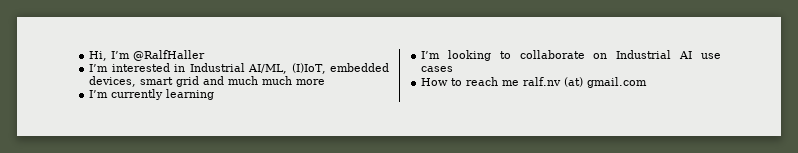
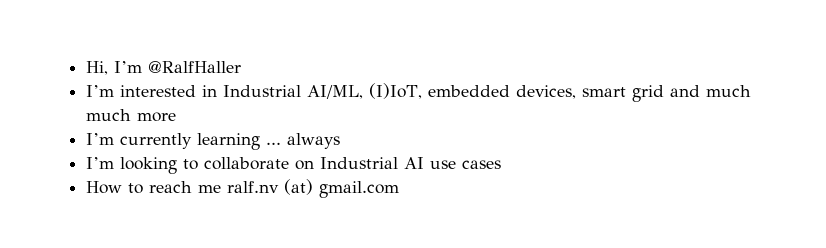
- I’m currently learning
+ I’m currently learning ... always

